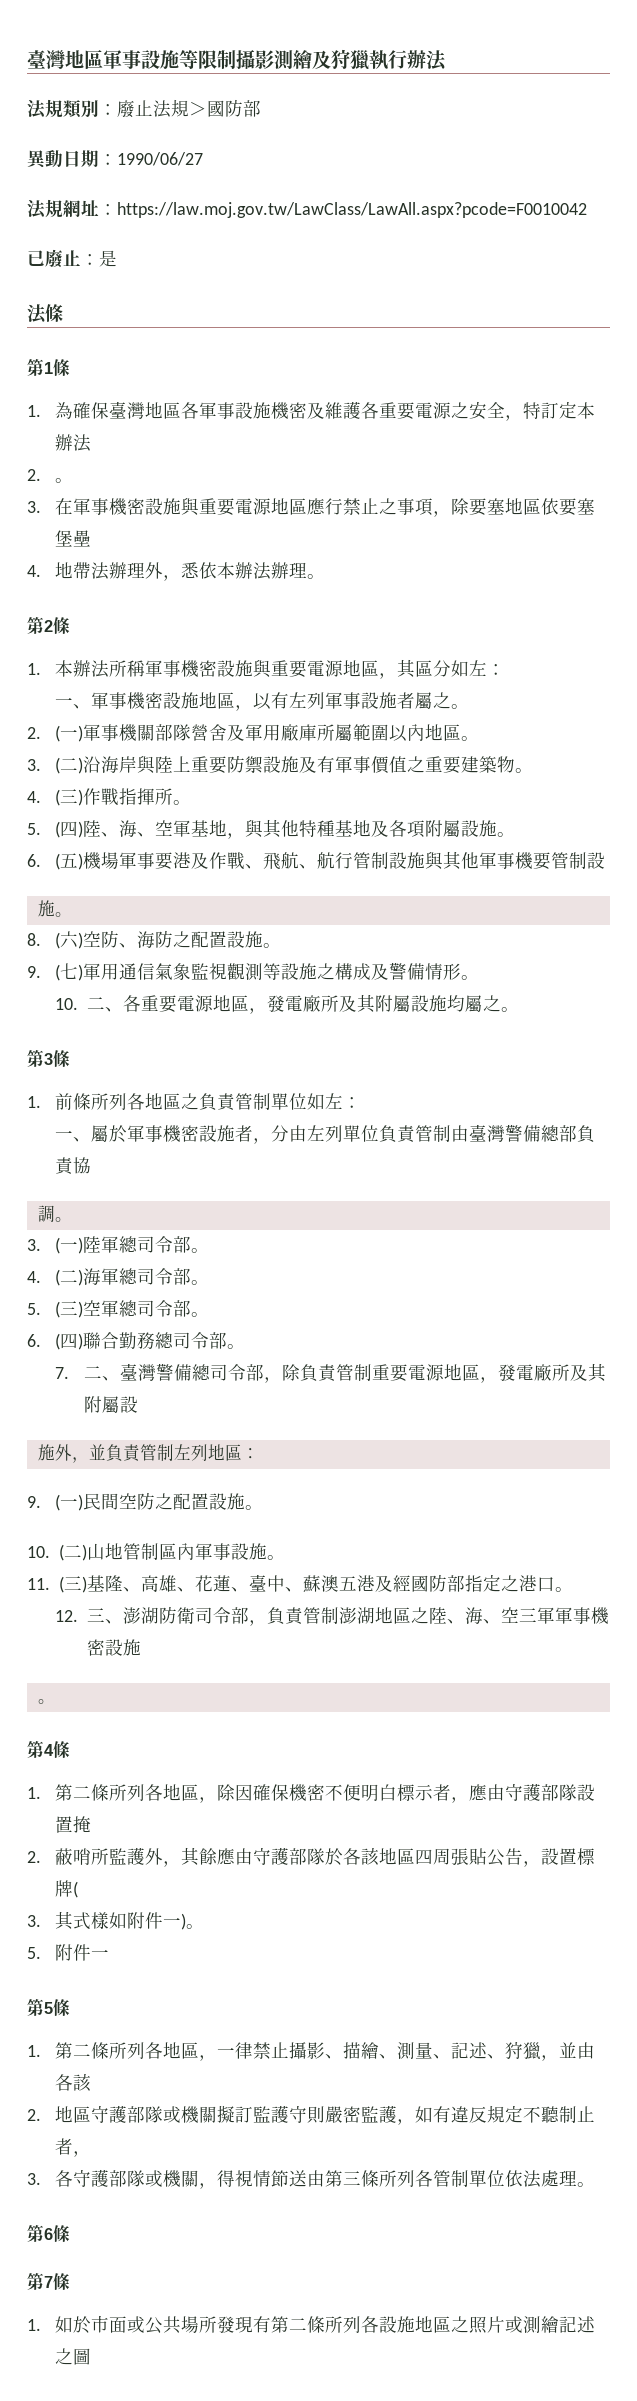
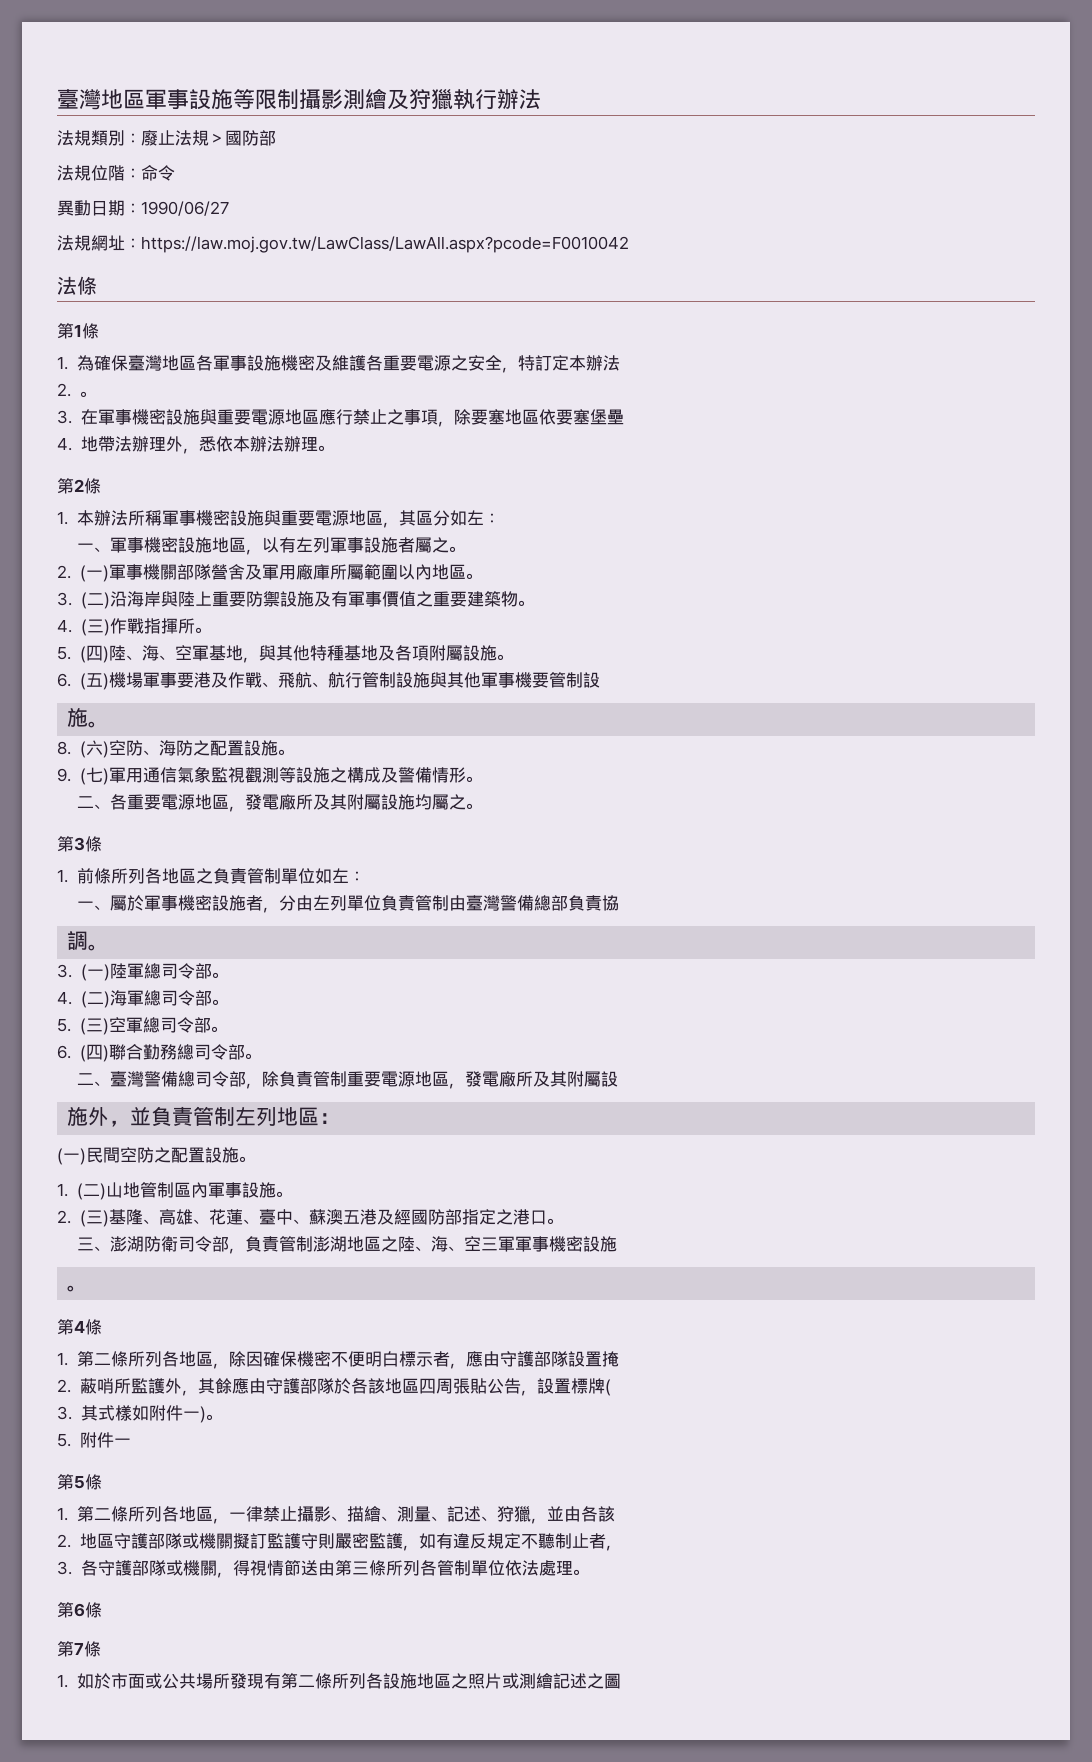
+ 法規位階：命令
- 已廢止：是
- 10.二、各重要電源地區，發電廠所及其附屬設施均屬之。
+ 二、各重要電源地區，發電廠所及其附屬設施均屬之。
- 7.二、臺灣警備總司令部，除負責管制重要電源地區，發電廠所及其附屬設
+ 二、臺灣警備總司令部，除負責管制重要電源地區，發電廠所及其附屬設
- 9. (一)民間空防之配置設施。
+ (一)民間空防之配置設施。
- 10. (二)山地管制區內軍事設施。
+ 1. (二)山地管制區內軍事設施。
- 11. (三)基隆、高雄、花蓮、臺中、蘇澳五港及經國防部指定之港口。
+ 2. (三)基隆、高雄、花蓮、臺中、蘇澳五港及經國防部指定之港口。
- 12.三、澎湖防衛司令部，負責管制澎湖地區之陸、海、空三軍軍事機密設施
+ 三、澎湖防衛司令部，負責管制澎湖地區之陸、海、空三軍軍事機密設施

